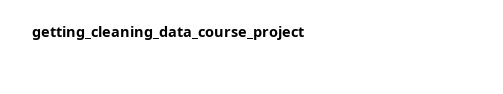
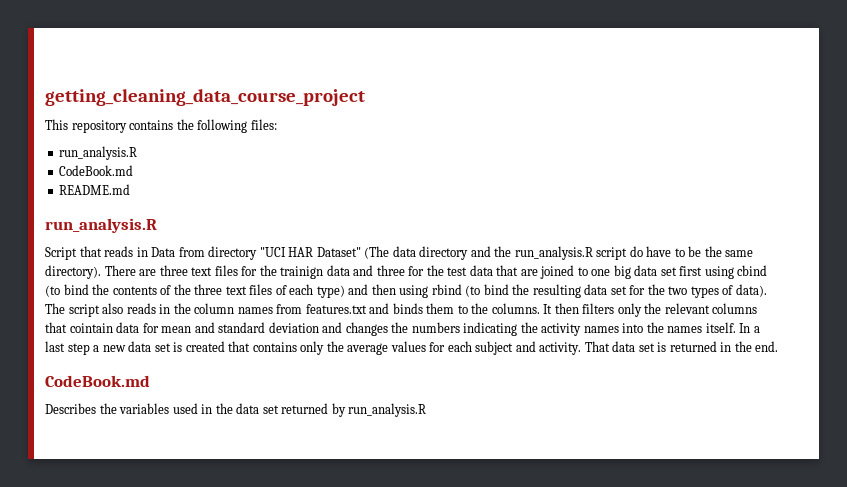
+ This repository contains the following files:
+ run_analysis.R
+ CodeBook.md
+ README.md
+ run_analysis.R
+ Script that reads in Data from directory "UCI HAR Dataset" (The data directory and the run_analysis.R script do have to be the same directory). There are three text files for the trainign data and three for the test data that are joined to one big data set first using cbind (to bind the contents of the three text files of each type) and then using rbind (to bind the resulting data set for the two types of data). The script also reads in the column names from features.txt and binds them to the columns. It then filters only the relevant columns that cointain data for mean and standard deviation and changes the numbers indicating the activity names into the names itself. In a last step a new data set is created that contains only the average values for each subject and activity. That data set is returned in the end.
+ CodeBook.md
+ Describes the variables used in the data set returned by run_analysis.R

